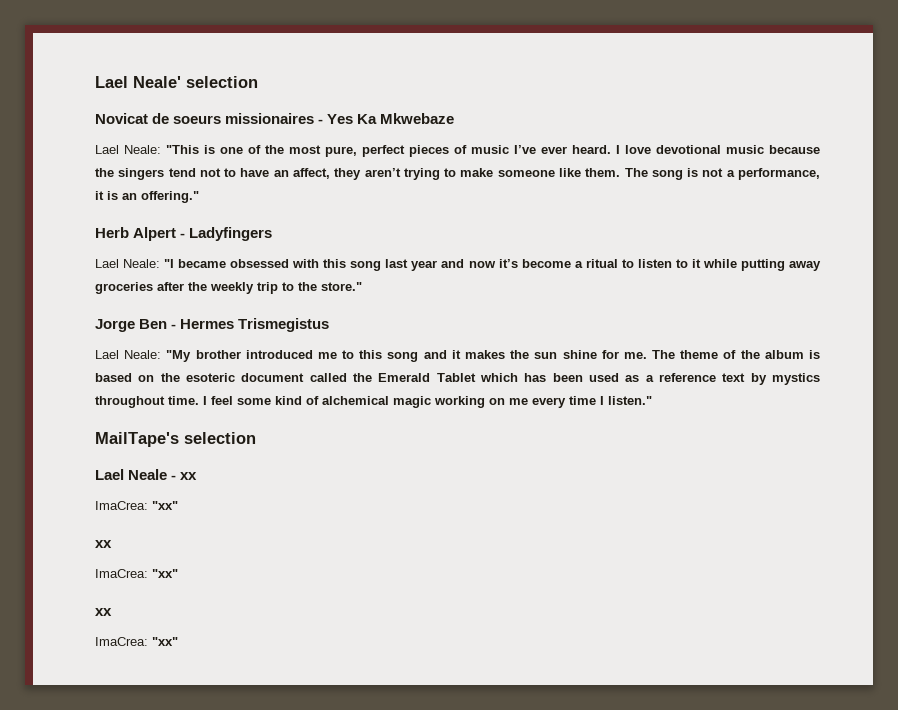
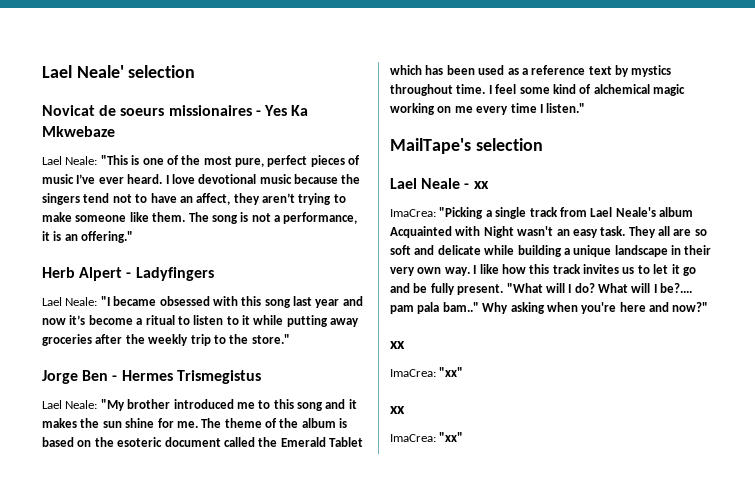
  Lael Neale - xx
- ImaCrea: "xx"
+ ImaCrea: "Picking a single track from Lael Neale's album Acquainted with Night wasn't an easy task. They all are so soft and delicate while building a unique landscape in their very own way. I like how this track invites us to let it go and be fully present. "What will I do? What will I be?.... pam pala bam.." Why asking when you're here and now?"

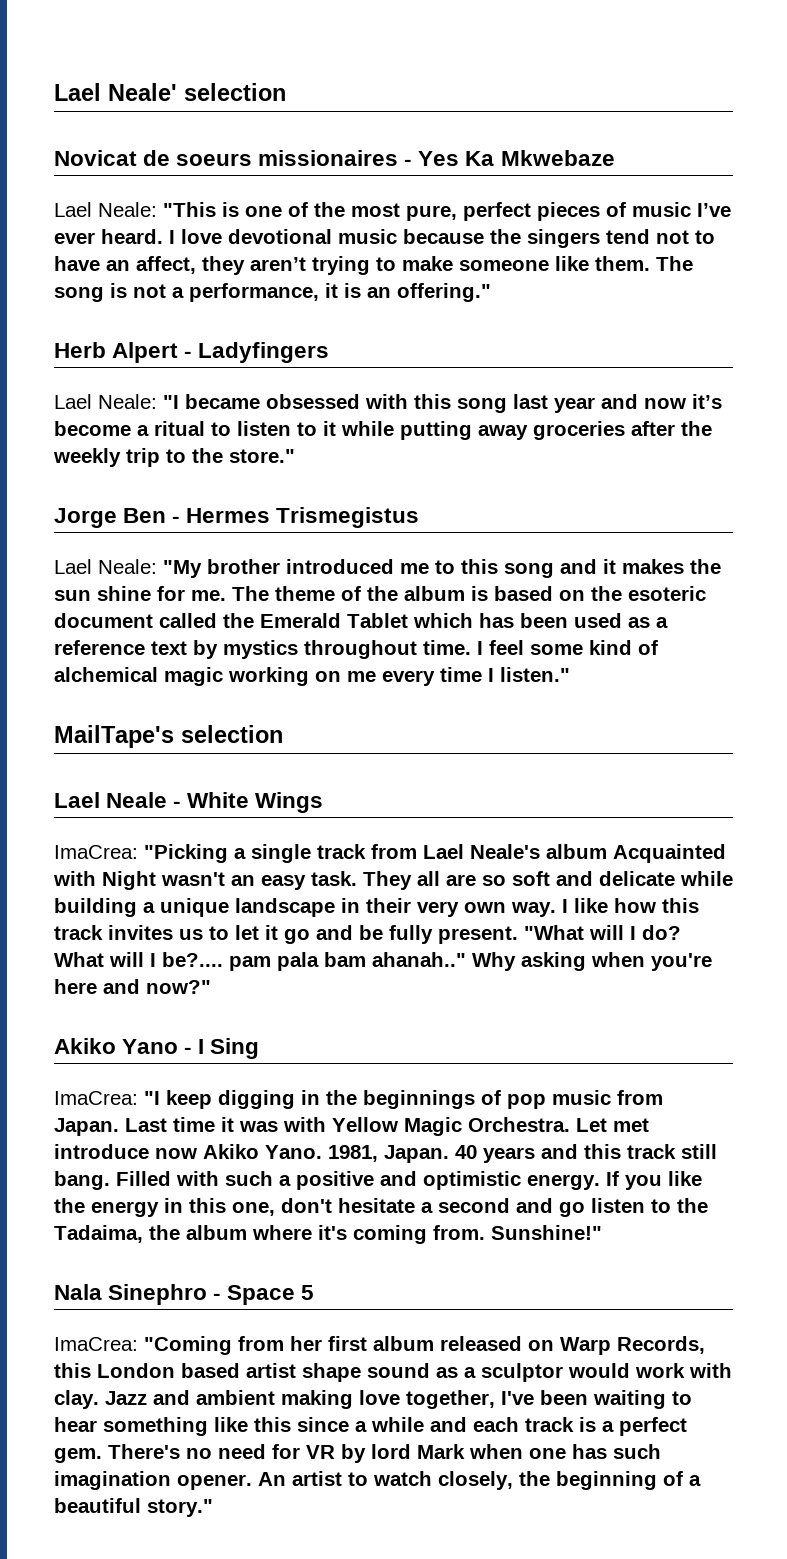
- Lael Neale - xx
+ Lael Neale - White Wings
- What will I be?.... pam pala bam.."
+ What will I be?.... pam pala bam ahanah.."
  Why asking when you're here and now?"
- xx
- ImaCrea: "xx"
- xx
- ImaCrea: "xx"
+ Akiko Yano - I Sing
+ ImaCrea: "I keep digging in the beginnings of pop music from Japan. Last time it was with Yellow Magic Orchestra. Let met introduce now Akiko Yano. 1981, Japan. 40 years and this track still bang. Filled with such a positive and optimistic energy. If you like the energy in this one, don't hesitate a second and go listen to the Tadaima, the album where it's coming from. Sunshine!"
+ Nala Sinephro - Space 5
+ ImaCrea: "Coming from her first album released on Warp Records, this London based artist shape sound as a sculptor would work with clay. Jazz and ambient making love together, I've been waiting to hear something like this since a while and each track is a perfect gem. There's no need for VR by lord Mark when one has such imagination opener. An artist to watch closely, the beginning of a beautiful story."

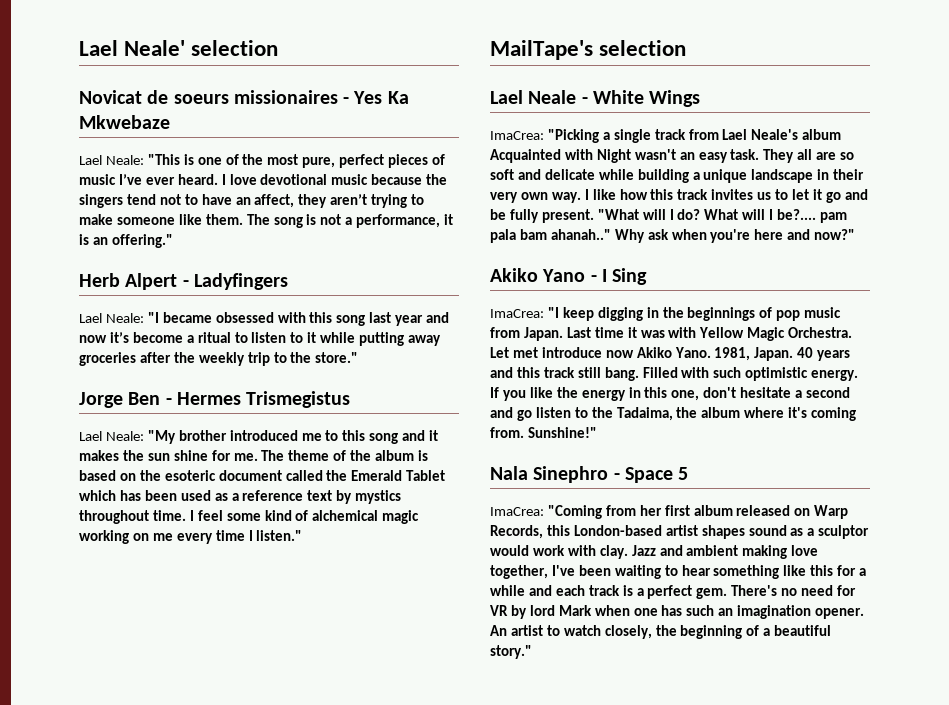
- Why asking when you're here and now?"
+ Why ask when you're here and now?"
- Filled with such a positive and optimistic energy.
+ Filled with such optimistic energy.
- ImaCrea: "Coming from her first album released on Warp Records, this London based artist shape sound as a sculptor would work with clay.
+ ImaCrea: "Coming from her first album released on Warp Records, this London-based artist shapes sound as a sculptor would work with clay.
- Jazz and ambient making love together, I've been waiting to hear something like this since a while and each track is a perfect gem.
+ Jazz and ambient making love together, I've been waiting to hear something like this for a while and each track is a perfect gem.
- There's no need for VR by lord Mark when one has such imagination opener.
+ There's no need for VR by lord Mark when one has such an imagination opener.

